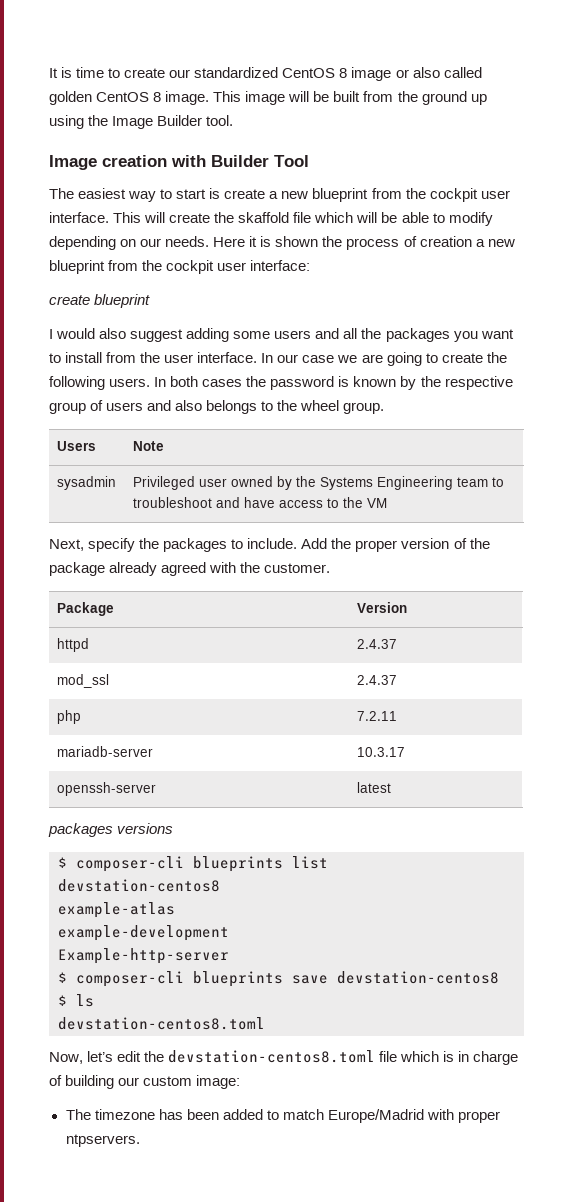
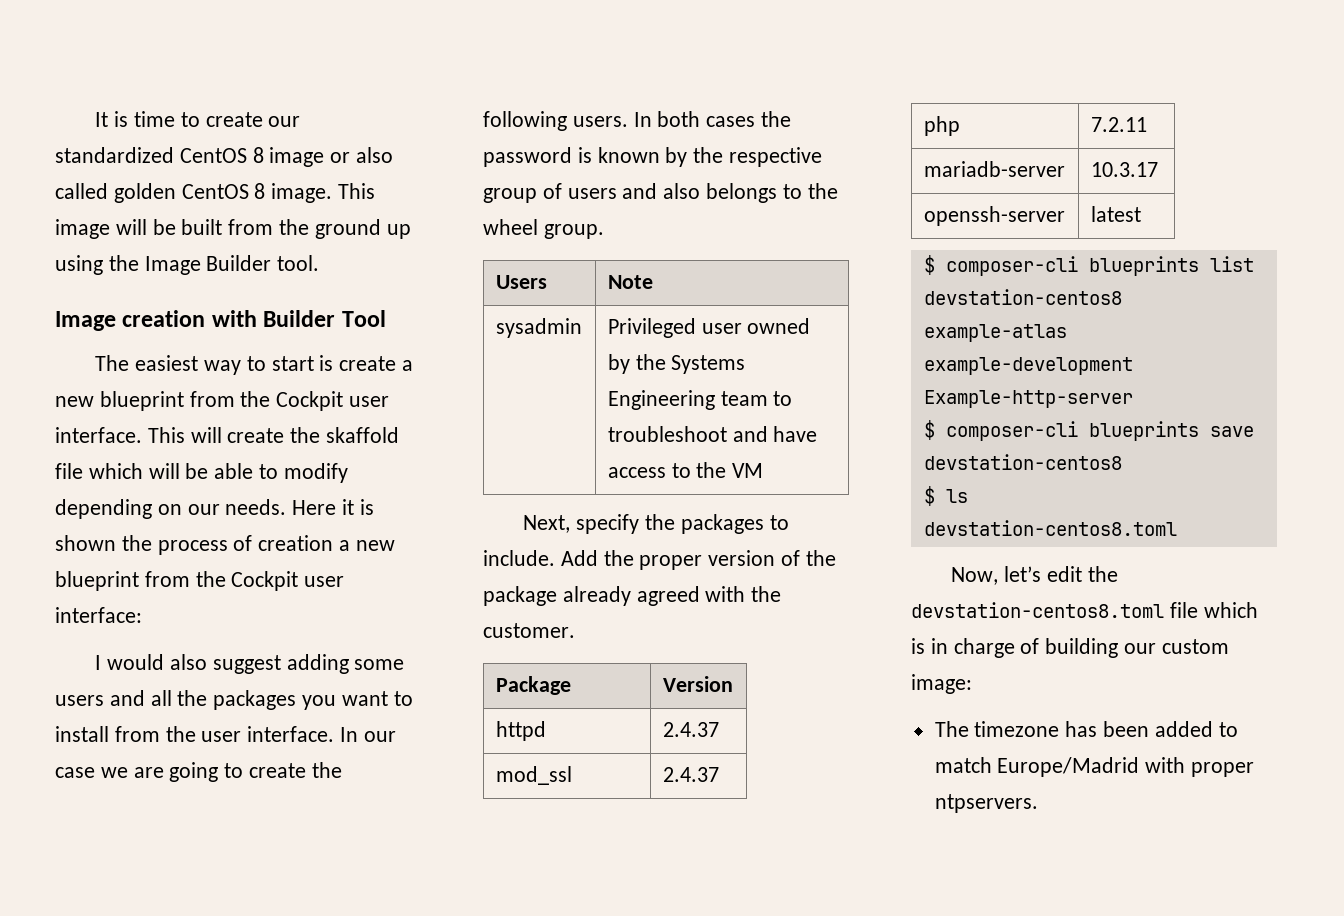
- The easiest way to start is create a new blueprint from the cockpit user interface.
+ The easiest way to start is create a new blueprint from the Cockpit user interface.
- Here it is shown the process of creation a new blueprint from the cockpit user interface:
+ Here it is shown the process of creation a new blueprint from the Cockpit user interface:
- create blueprint
- packages versions

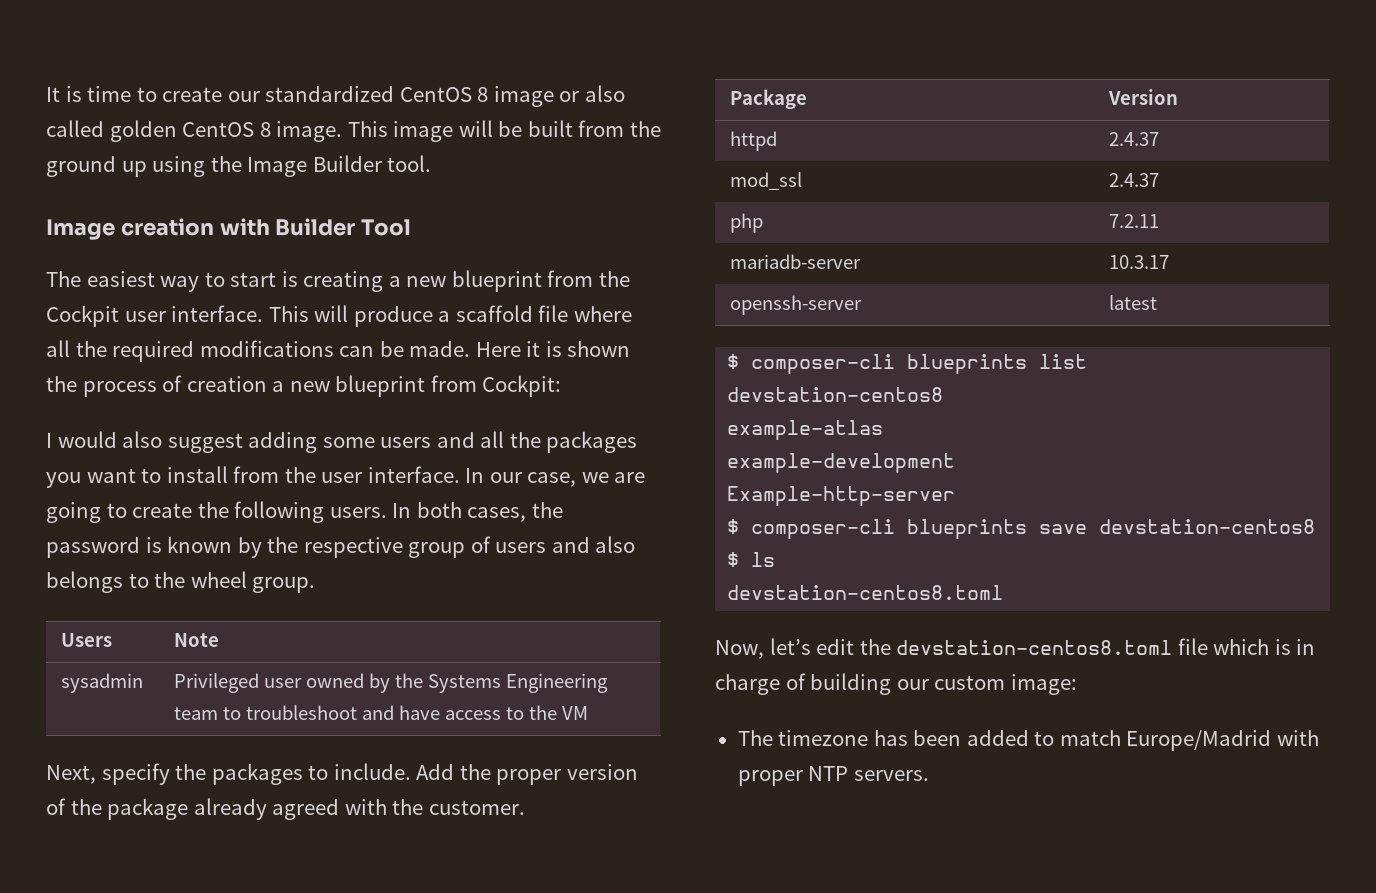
- The easiest way to start is create a new blueprint from the Cockpit user interface.
+ The easiest way to start is creating a new blueprint from the Cockpit user interface.
- This will create the skaffold file which will be able to modify depending on our needs.
+ This will produce a scaffold file where all the required modifications can be made.
- Here it is shown the process of creation a new blueprint from the Cockpit user interface:
+ Here it is shown the process of creation a new blueprint from Cockpit:
- In our case we are going to create the following users.
+ In our case, we are going to create the following users.
- In both cases the password is known by the respective group of users and also belongs to the wheel group.
+ In both cases, the password is known by the respective group of users and also belongs to the wheel group.
- The timezone has been added to match Europe/Madrid with proper ntpservers.
+ The timezone has been added to match Europe/Madrid with proper NTP servers.

